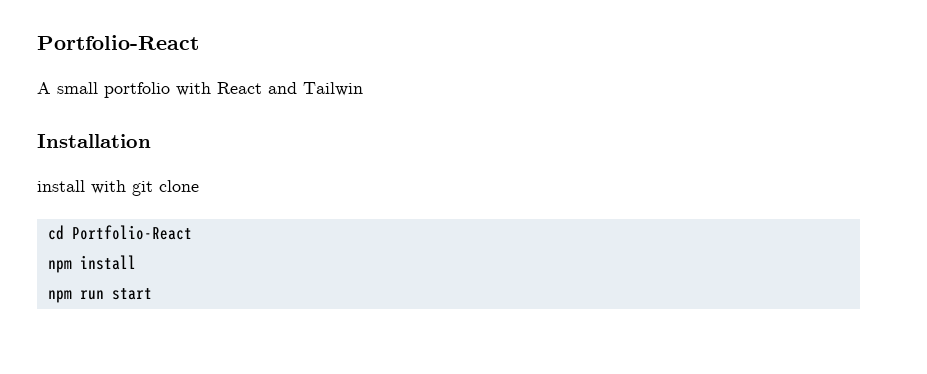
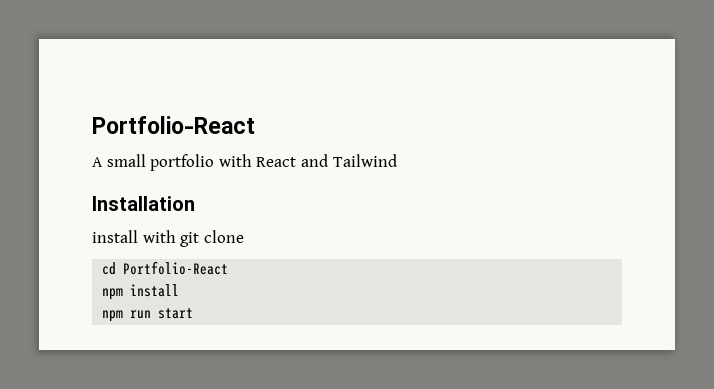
- A small portfolio with React and Tailwin
+ A small portfolio with React and Tailwind

